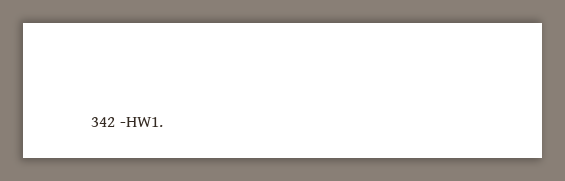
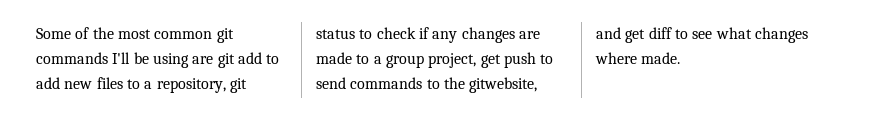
- 342 -HW1.
+ Some of the most common git commands I'll be using are git add to add new files to a repository, git status to check if any changes are made to a group project, get push to send commands to the gitwebsite, and get diff to see what changes where made.

